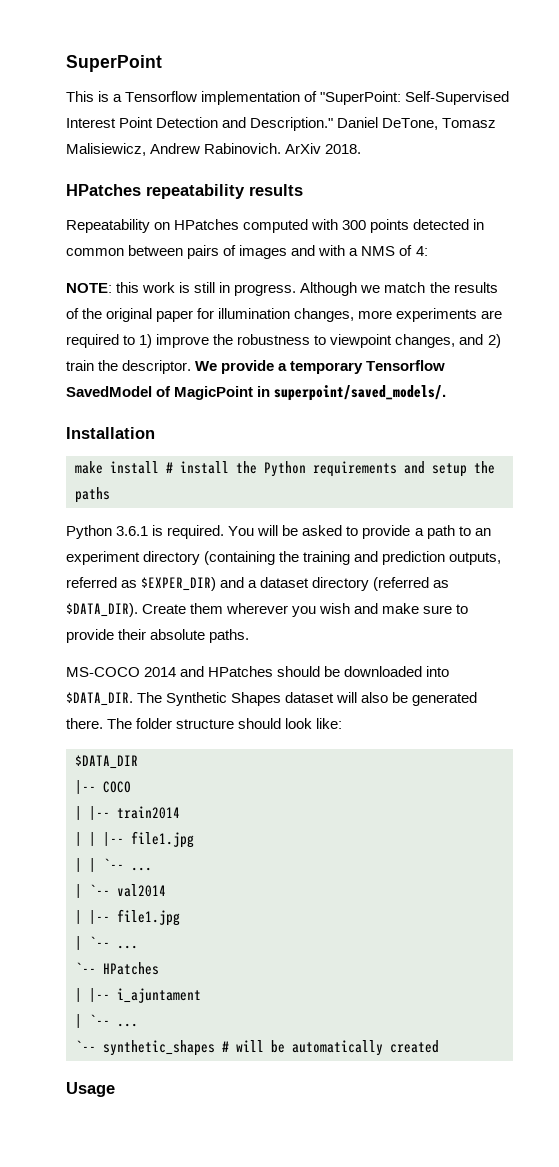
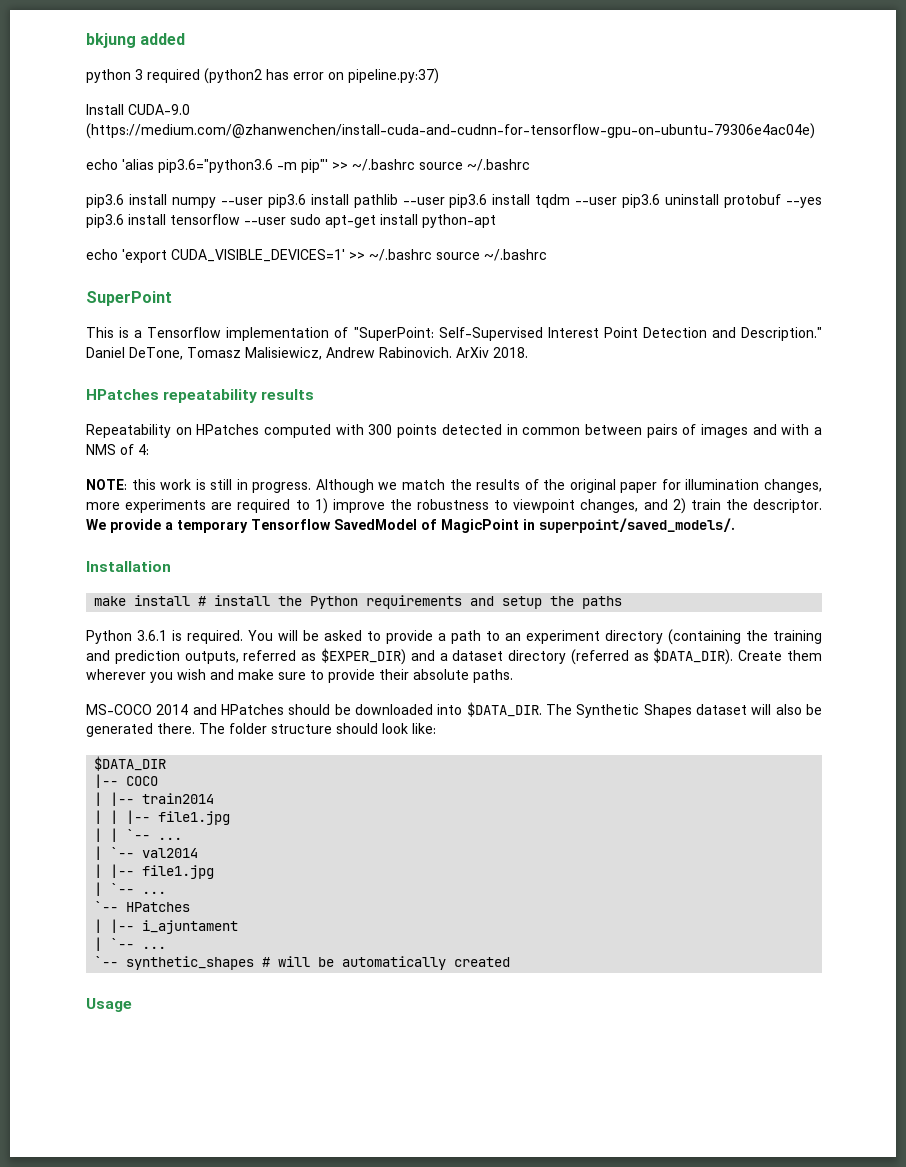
+ bkjung added
+ python 3 required (python2 has error on pipeline.py:37)
+ Install CUDA-9.0 (https://medium.com/@zhanwenchen/install-cuda-and-cudnn-for-tensorflow-gpu-on-ubuntu-79306e4ac04e)
+ echo 'alias pip3.6="python3.6 -m pip"' >> ~/.bashrc source ~/.bashrc
+ pip3.6 install numpy --user pip3.6 install pathlib --user pip3.6 install tqdm --user pip3.6 uninstall protobuf --yes pip3.6 install tensorflow --user sudo apt-get install python-apt
+ echo 'export CUDA_VISIBLE_DEVICES=1' >> ~/.bashrc source ~/.bashrc

